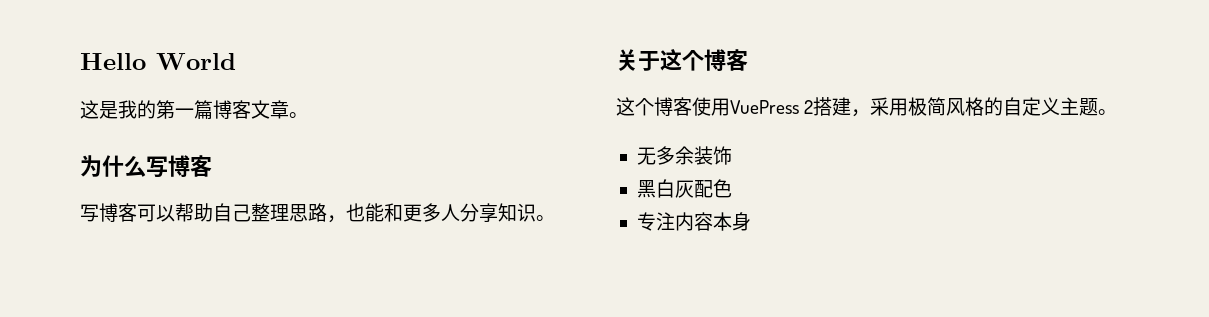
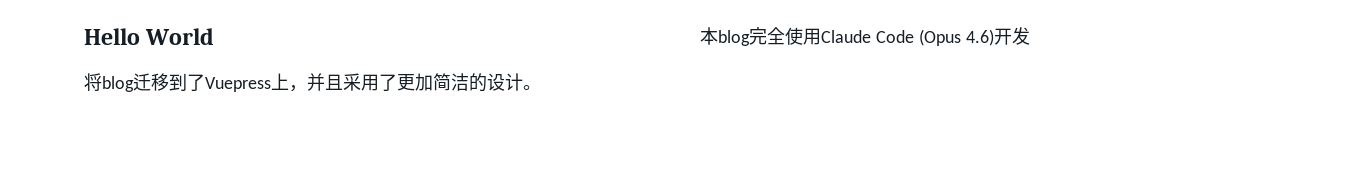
- 这是我的第一篇博客文章。
- 为什么写博客
- 写博客可以帮助自己整理思路，也能和更多人分享知识。
- 关于这个博客
- 这个博客使用VuePress 2搭建，采用极简风格的自定义主题。
- 无多余装饰
- 黑白灰配色
- 专注内容本身
+ 将blog迁移到了Vuepress上，并且采用了更加简洁的设计。
+ 本blog完全使用Claude Code (Opus 4.6)开发

